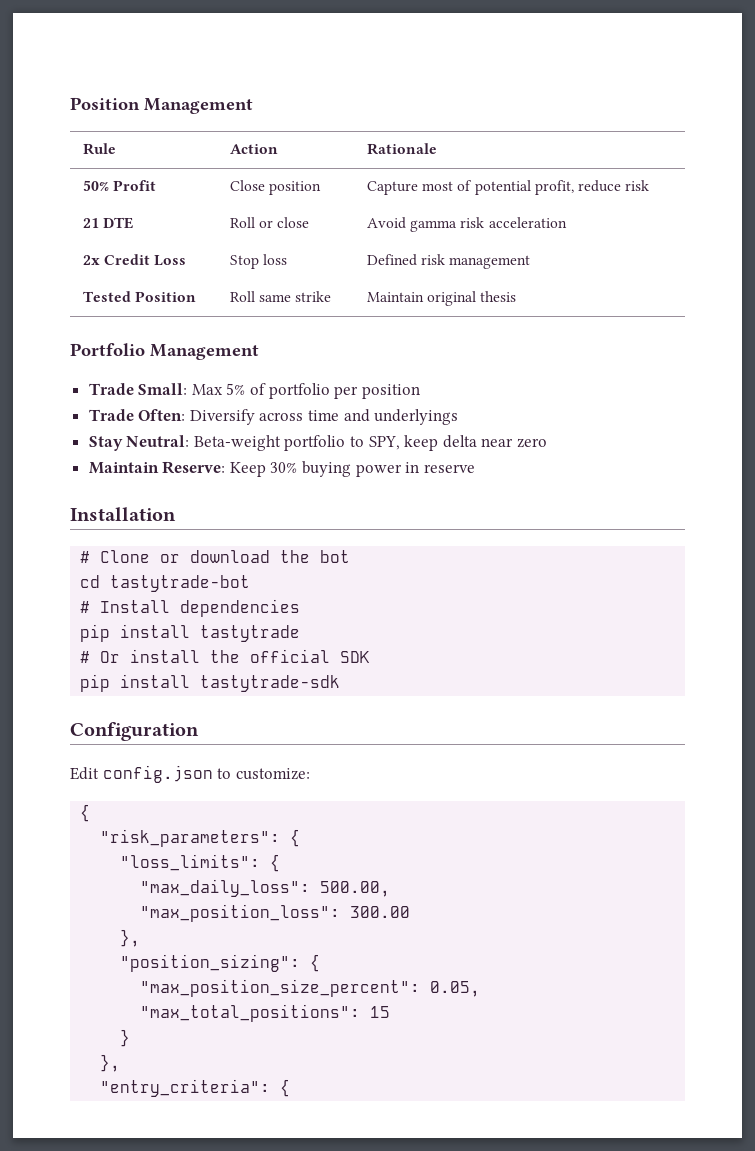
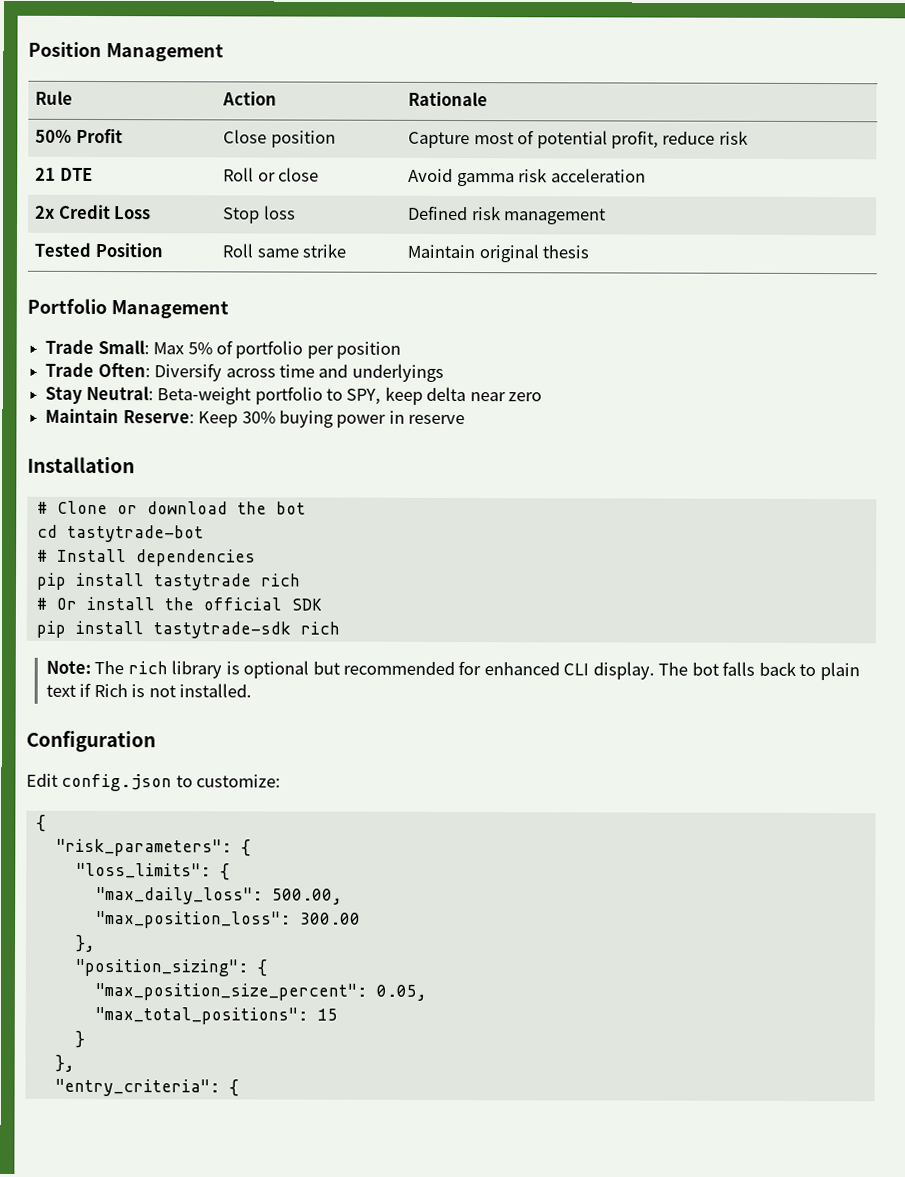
- pip install tastytrade
+ pip install tastytrade rich
- pip install tastytrade-sdk
+ pip install tastytrade-sdk rich
+ Note: The rich library is optional but recommended for enhanced CLI display. The bot falls back to plain text if Rich is not installed.

